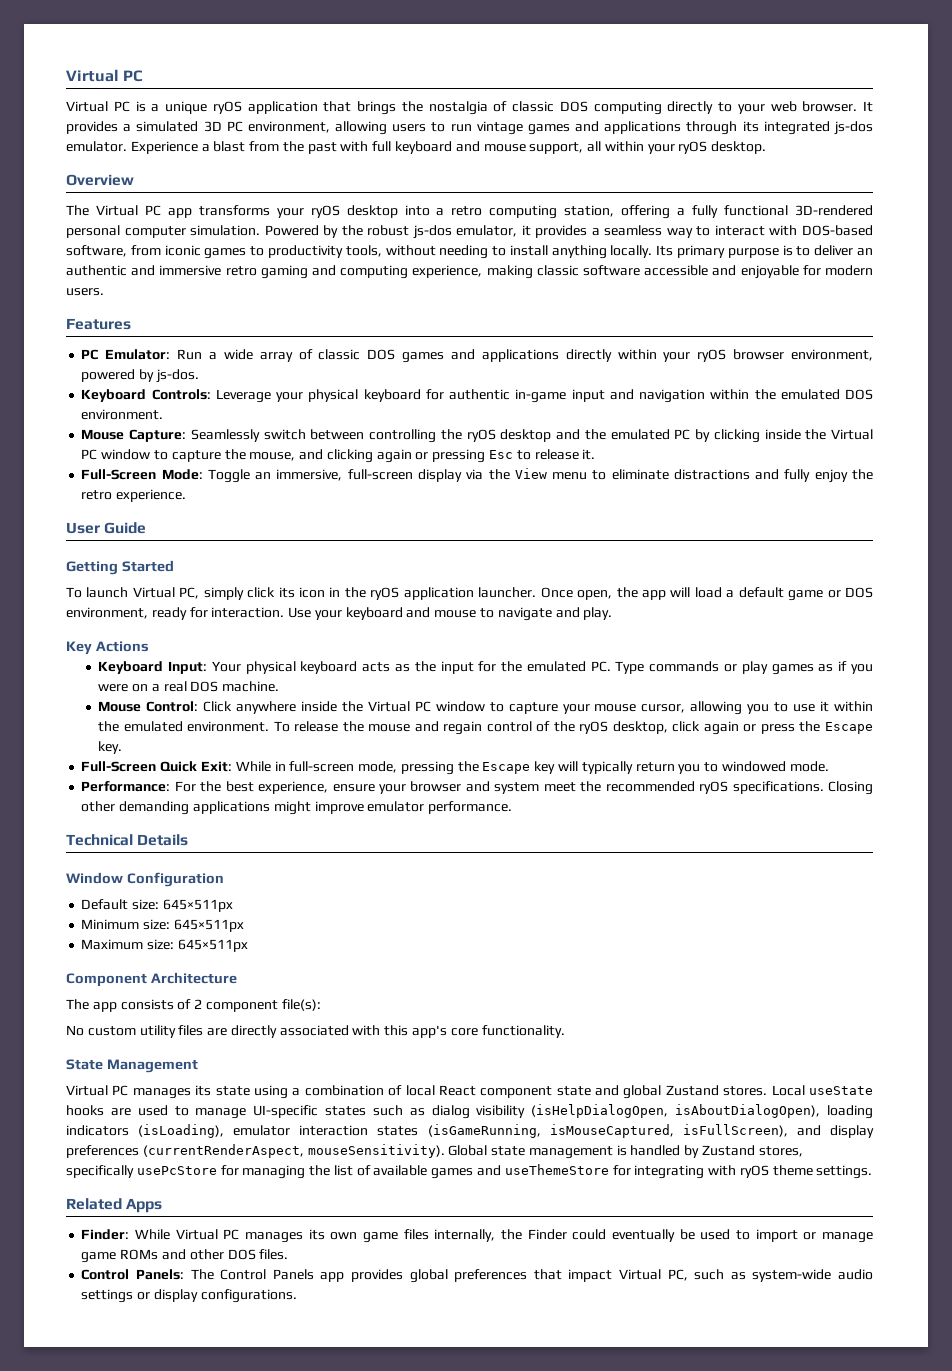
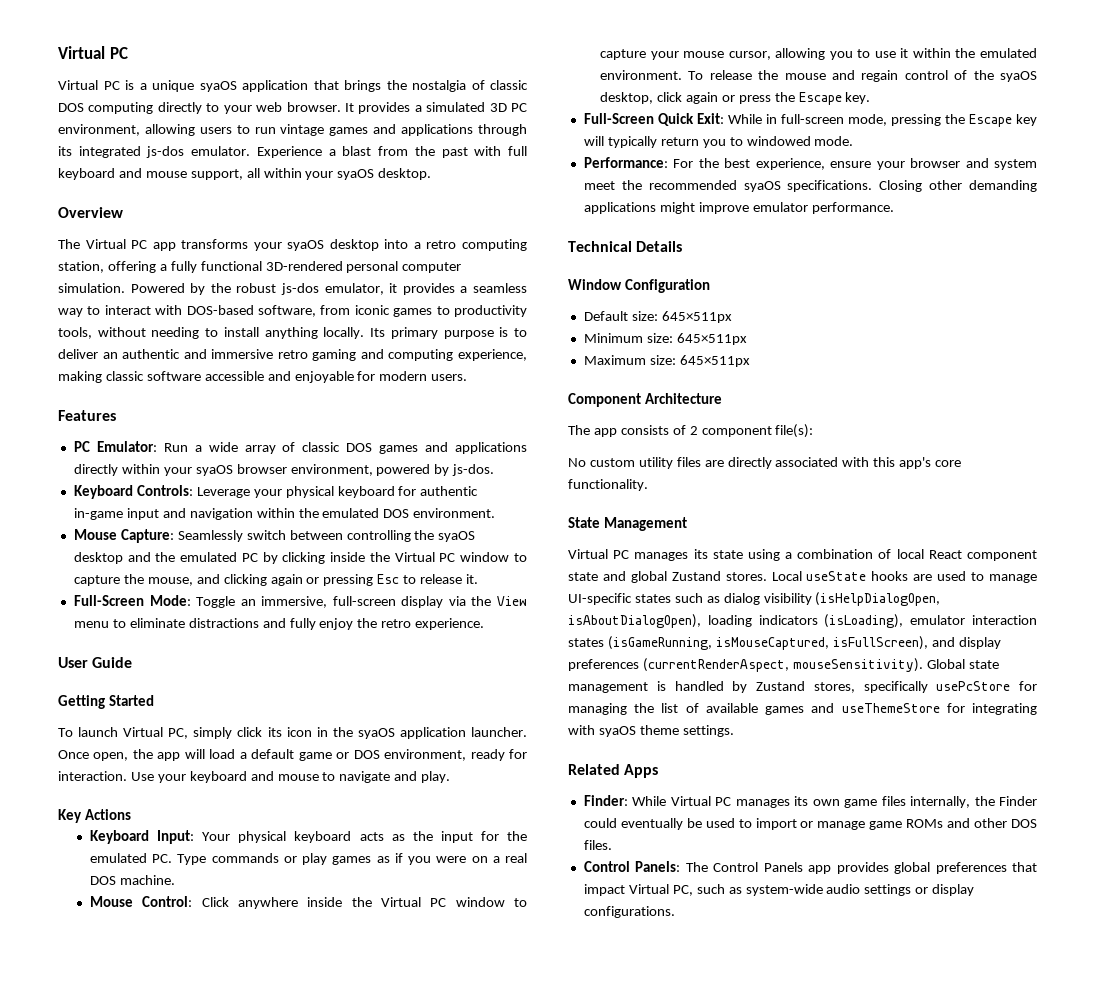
- Virtual PC is a unique ryOS application that brings the nostalgia of classic DOS computing directly to your web browser.
+ Virtual PC is a unique syaOS application that brings the nostalgia of classic DOS computing directly to your web browser.
- Experience a blast from the past with full keyboard and mouse support, all within your ryOS desktop.
+ Experience a blast from the past with full keyboard and mouse support, all within your syaOS desktop.
- The Virtual PC app transforms your ryOS desktop into a retro computing station, offering a fully functional 3D-rendered personal computer simulation.
+ The Virtual PC app transforms your syaOS desktop into a retro computing station, offering a fully functional 3D-rendered personal computer simulation.
- PC Emulator: Run a wide array of classic DOS games and applications directly within your ryOS browser environment, powered by js-dos.
+ PC Emulator: Run a wide array of classic DOS games and applications directly within your syaOS browser environment, powered by js-dos.
- Mouse Capture: Seamlessly switch between controlling the ryOS desktop and the emulated PC by clicking inside the Virtual PC window to capture the mouse, and clicking again or pressing Esc to release it.
+ Mouse Capture: Seamlessly switch between controlling the syaOS desktop and the emulated PC by clicking inside the Virtual PC window to capture the mouse, and clicking again or pressing Esc to release it.
- To launch Virtual PC, simply click its icon in the ryOS application launcher.
+ To launch Virtual PC, simply click its icon in the syaOS application launcher.
- To release the mouse and regain control of the ryOS desktop, click again or press the Escape key.
+ To release the mouse and regain control of the syaOS desktop, click again or press the Escape key.
- Performance: For the best experience, ensure your browser and system meet the recommended ryOS specifications.
+ Performance: For the best experience, ensure your browser and system meet the recommended syaOS specifications.
- Global state management is handled by Zustand stores, specifically usePcStore for managing the list of available games and useThemeStore for integrating with ryOS theme settings.
+ Global state management is handled by Zustand stores, specifically usePcStore for managing the list of available games and useThemeStore for integrating with syaOS theme settings.

